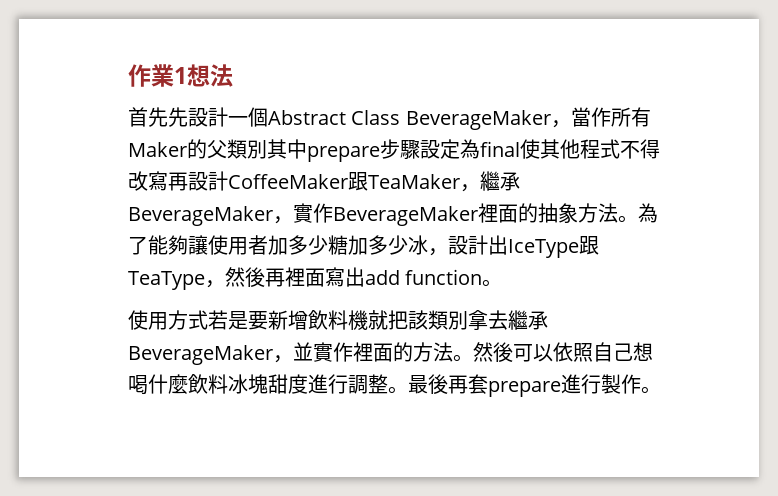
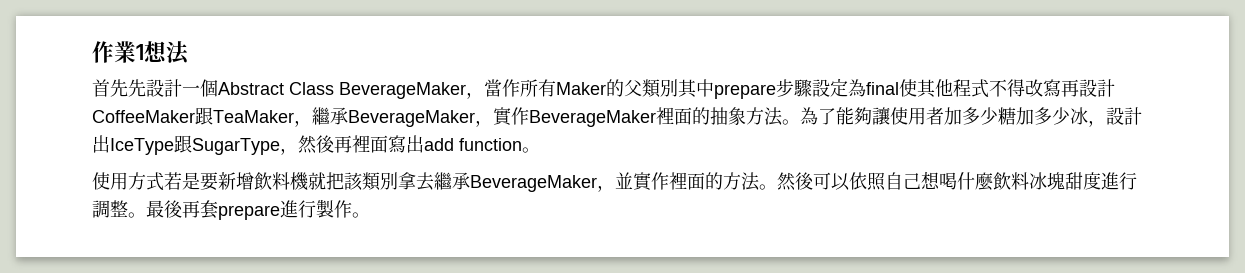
- 為了能夠讓使用者加多少糖加多少冰，設計出IceType跟TeaType，然後再裡面寫出add function。
+ 為了能夠讓使用者加多少糖加多少冰，設計出IceType跟SugarType，然後再裡面寫出add function。

